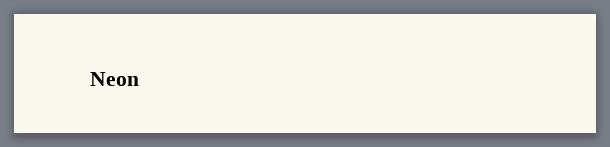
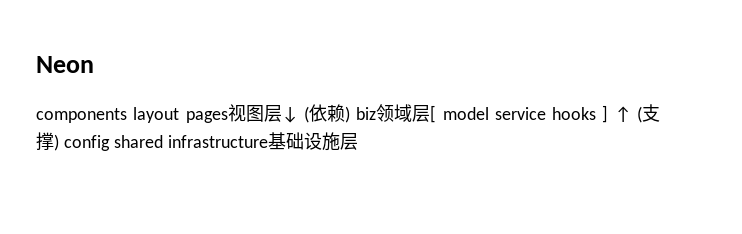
+ components layout pages视图层↓ (依赖) biz领域层[ model service hooks ] ↑ (支撑) config shared infrastructure基础设施层

